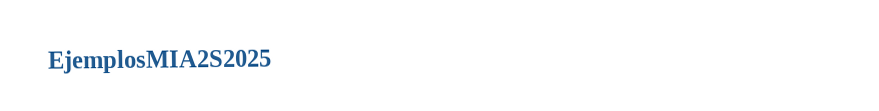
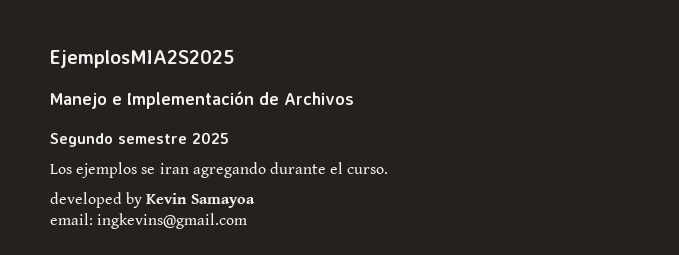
+ Manejo e Implementación de Archivos
+ Segundo semestre 2025
+ Los ejemplos se iran agregando durante el curso.
+ developed by Kevin Samayoa
+ email: ingkevins@gmail.com

